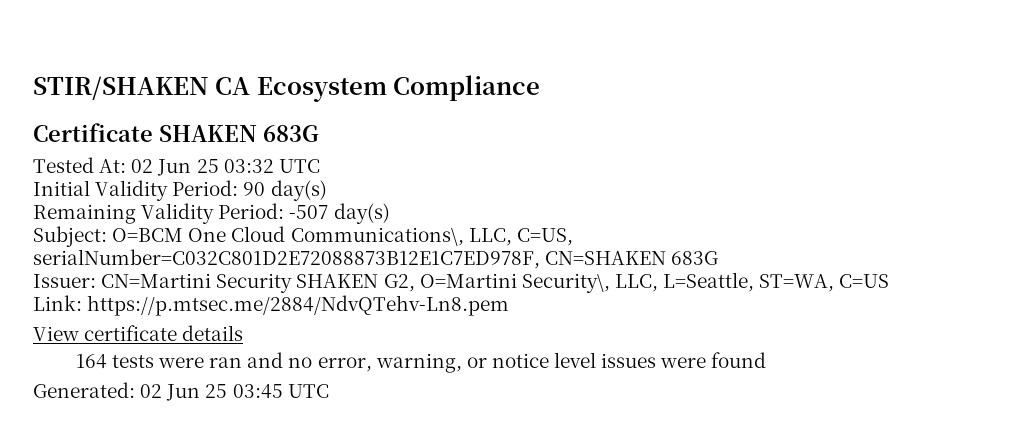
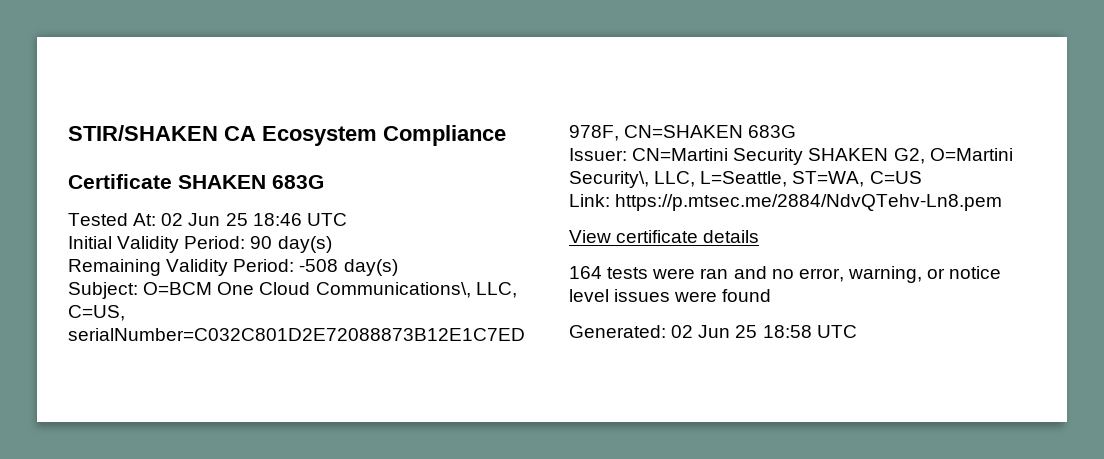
- Tested At: 02 Jun 25 03:32 UTC
+ Tested At: 02 Jun 25 18:46 UTC
- Remaining Validity Period: -507 day(s)
+ Remaining Validity Period: -508 day(s)
- Generated: 02 Jun 25 03:45 UTC
+ Generated: 02 Jun 25 18:58 UTC

